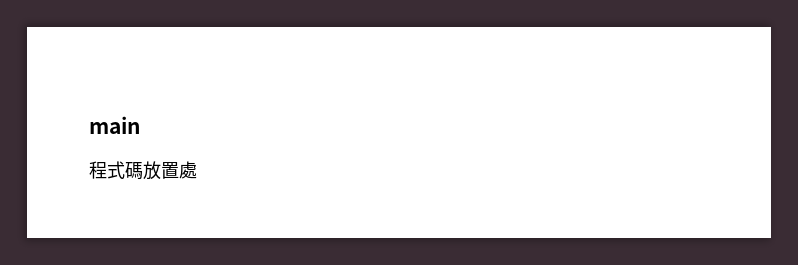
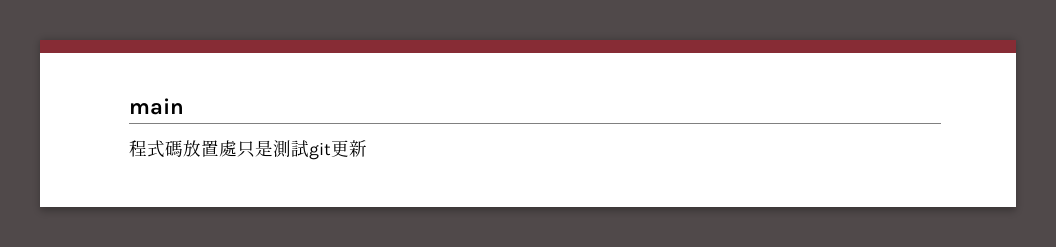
- 程式碼放置處
+ 程式碼放置處只是測試git更新

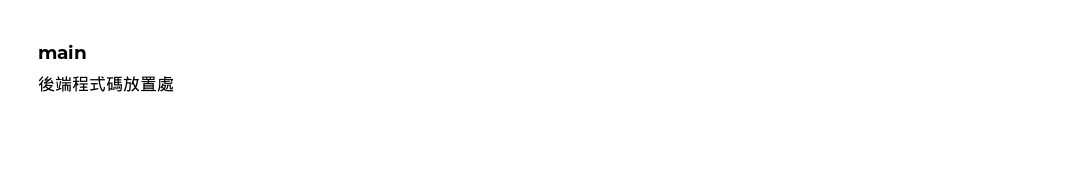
- 程式碼放置處只是測試git更新
+ 後端程式碼放置處

